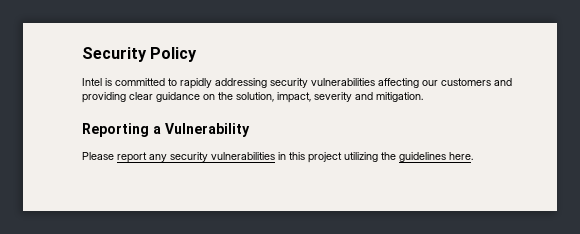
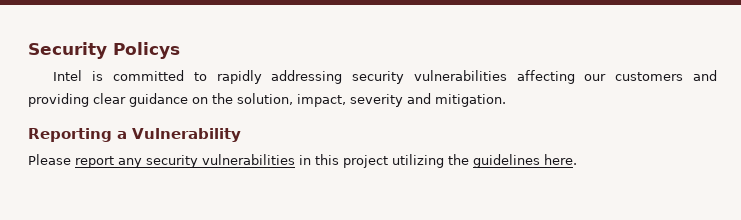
- Security Policy
+ Security Policys

